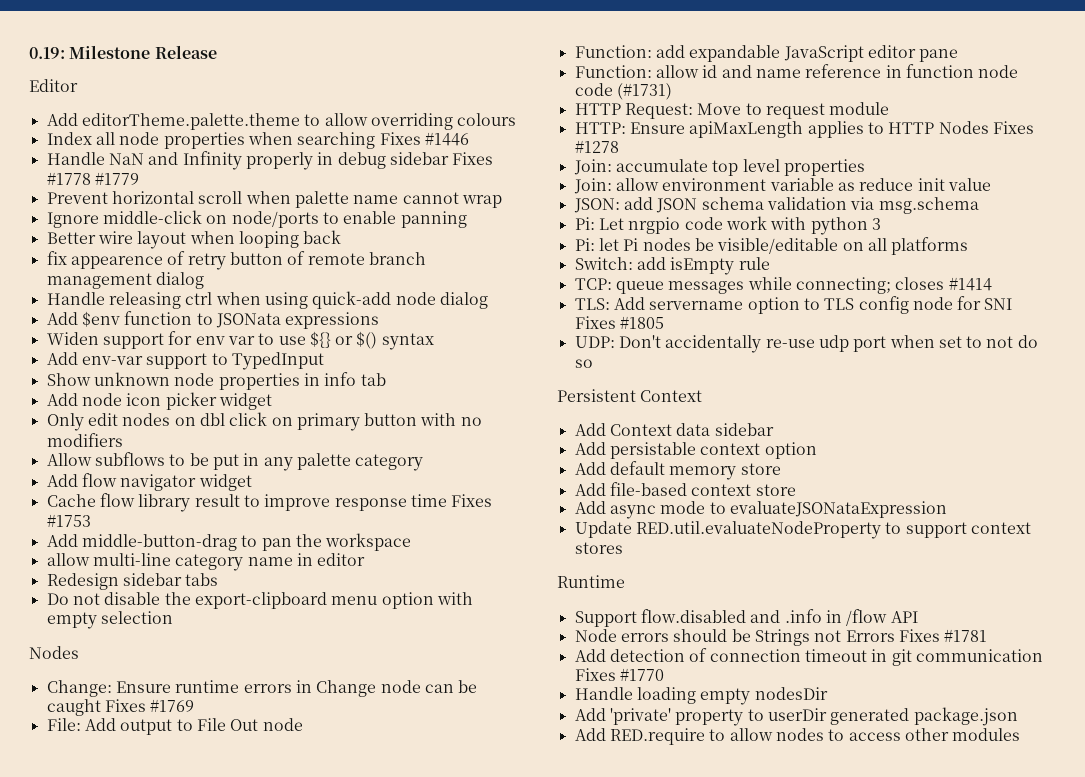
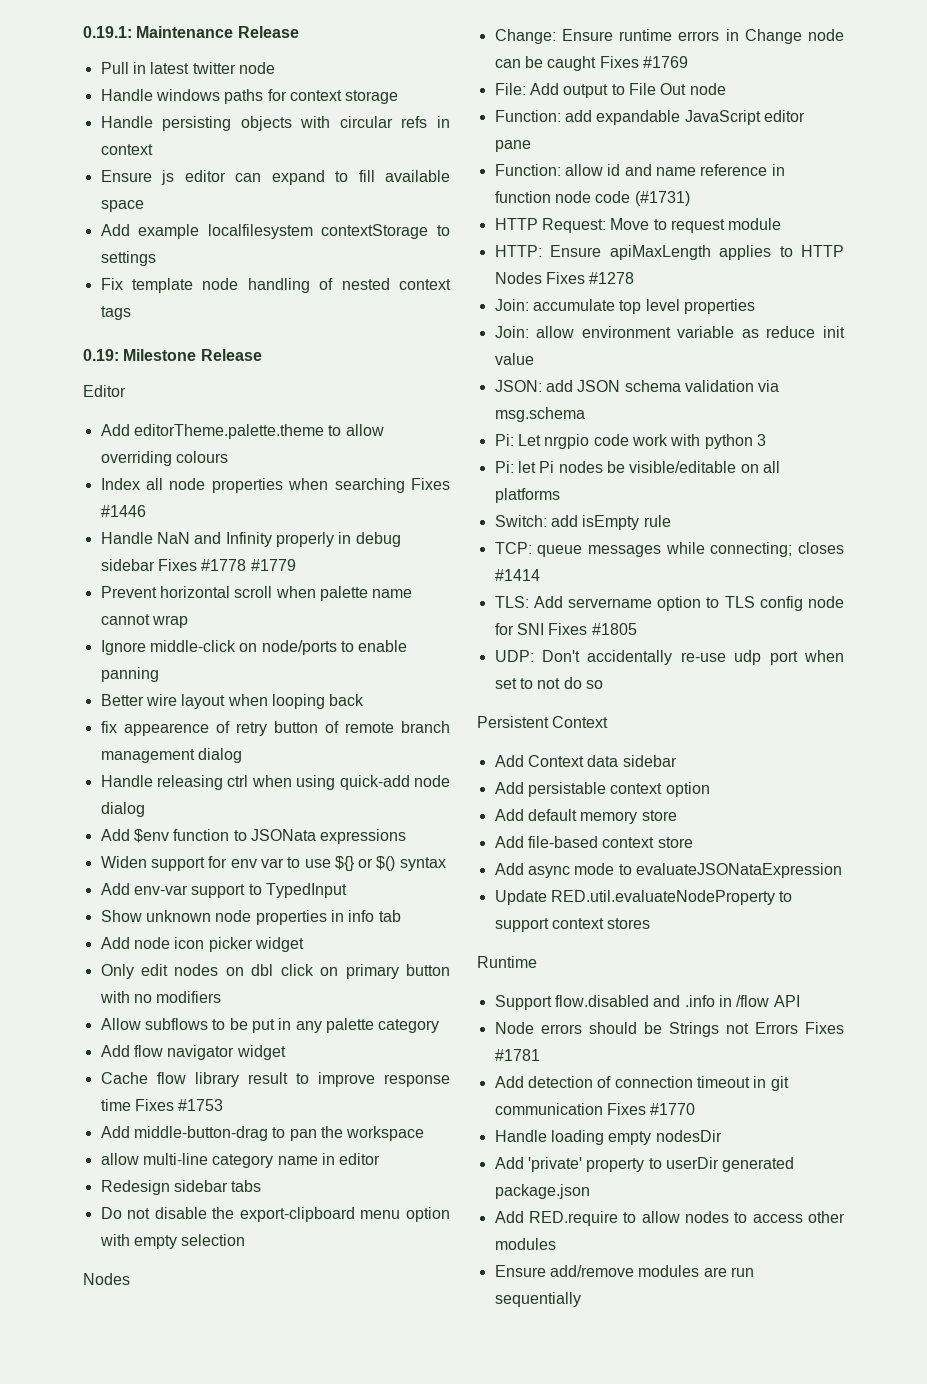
+ 0.19.1: Maintenance Release
+ Pull in latest twitter node
+ Handle windows paths for context storage
+ Handle persisting objects with circular refs in context
+ Ensure js editor can expand to fill available space
+ Add example localfilesystem contextStorage to settings
+ Fix template node handling of nested context tags
+ Ensure add/remove modules are run sequentially

